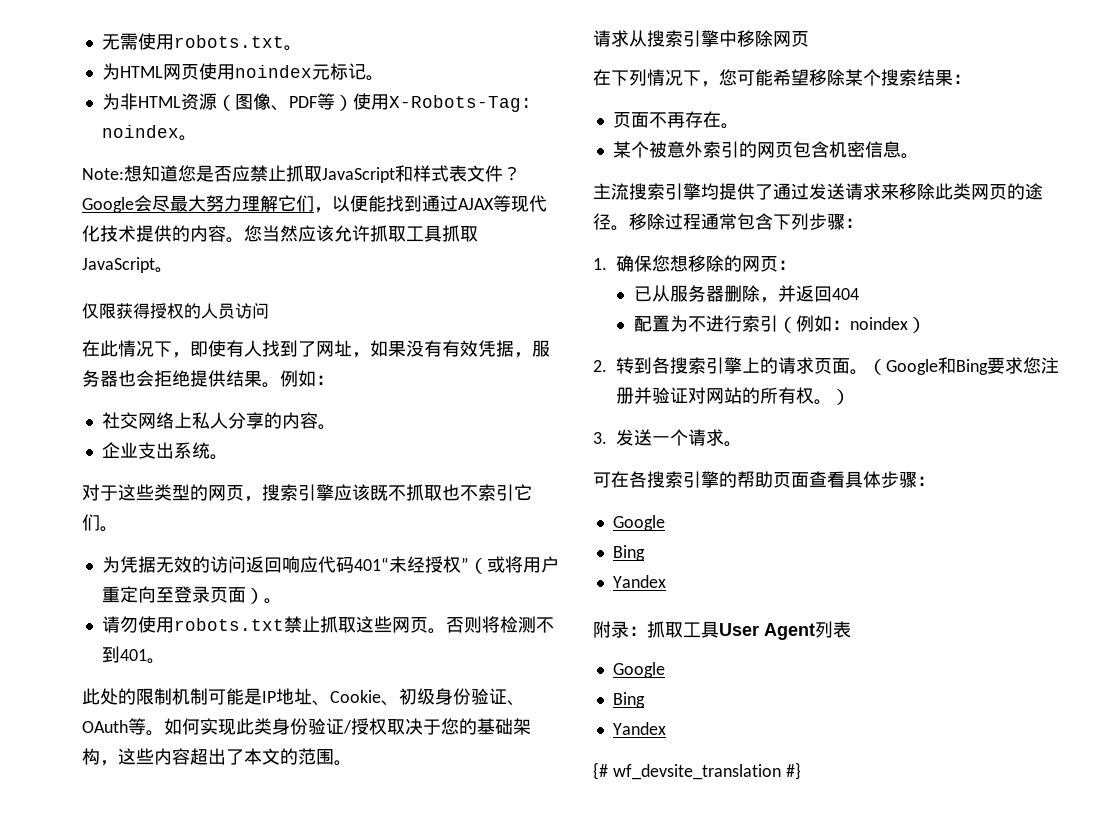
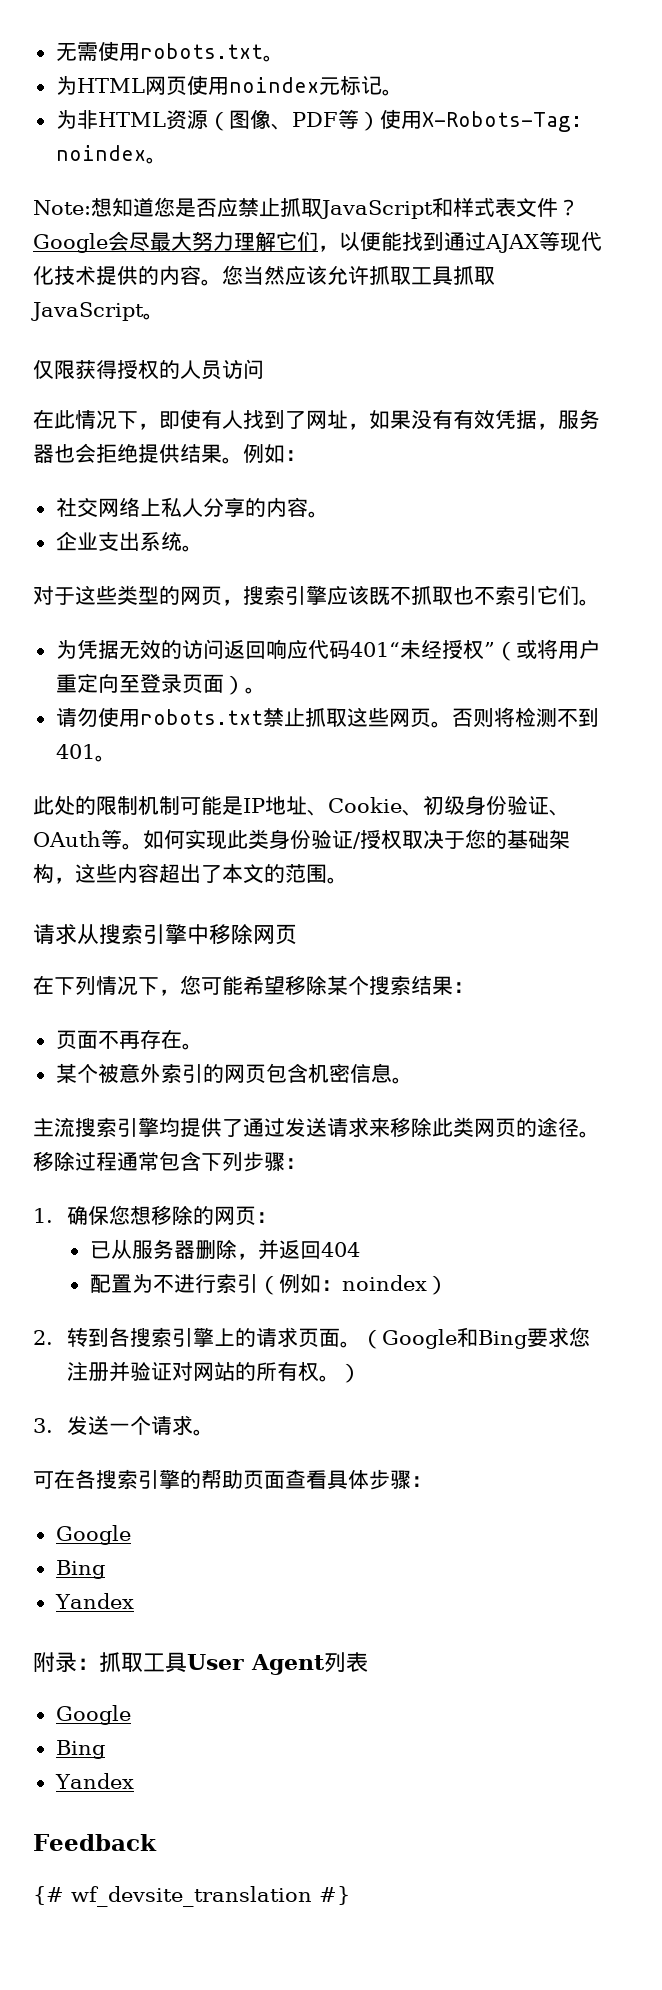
+ Feedback

